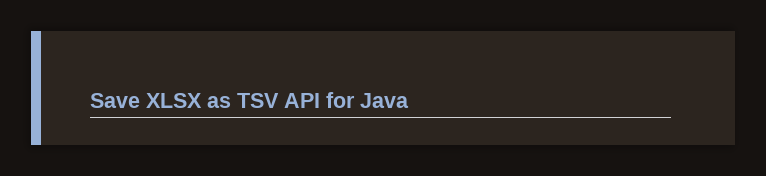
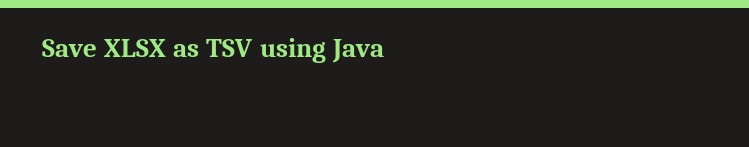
- Save XLSX as TSV API for Java
+ Save XLSX as TSV using Java

